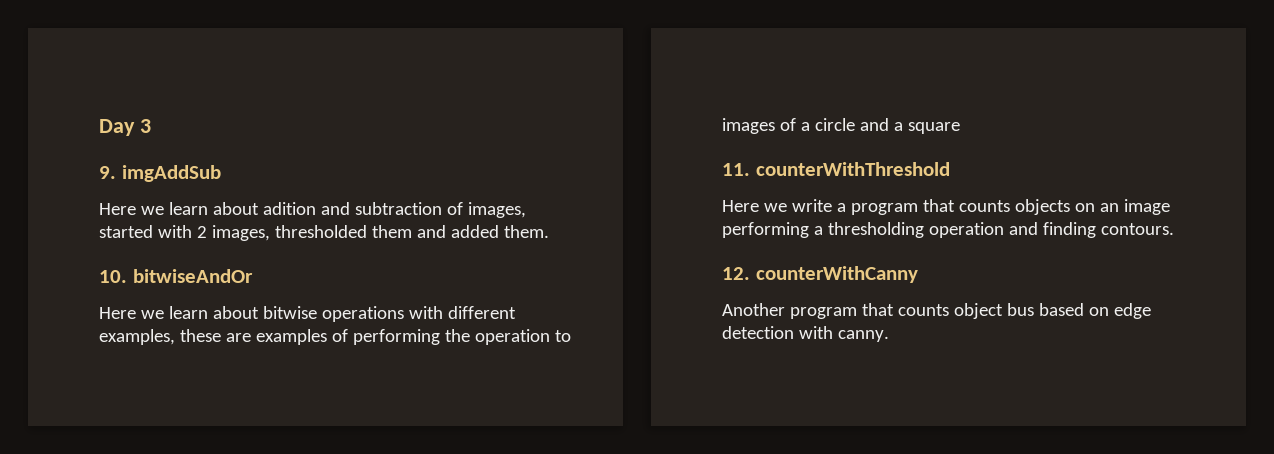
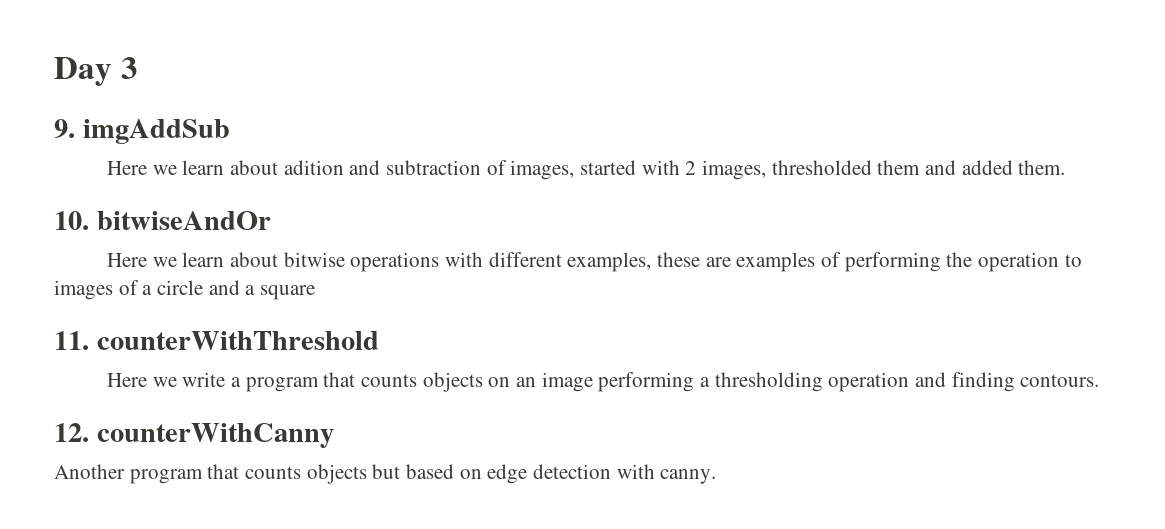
- Another program that counts object bus based on edge detection with canny.
+ Another program that counts objects but based on edge detection with canny.

